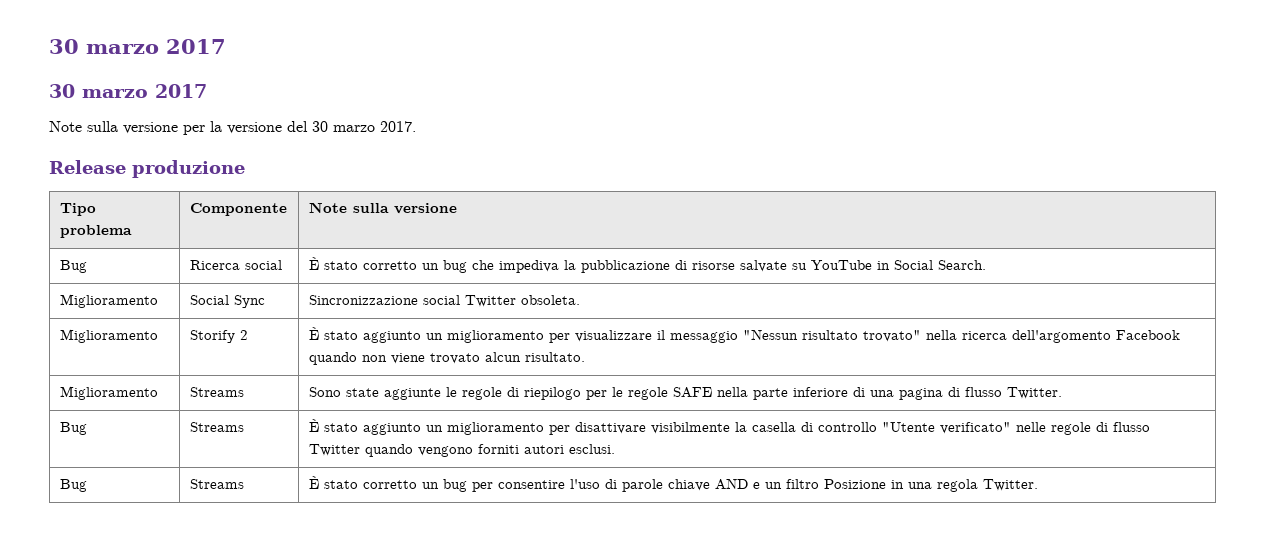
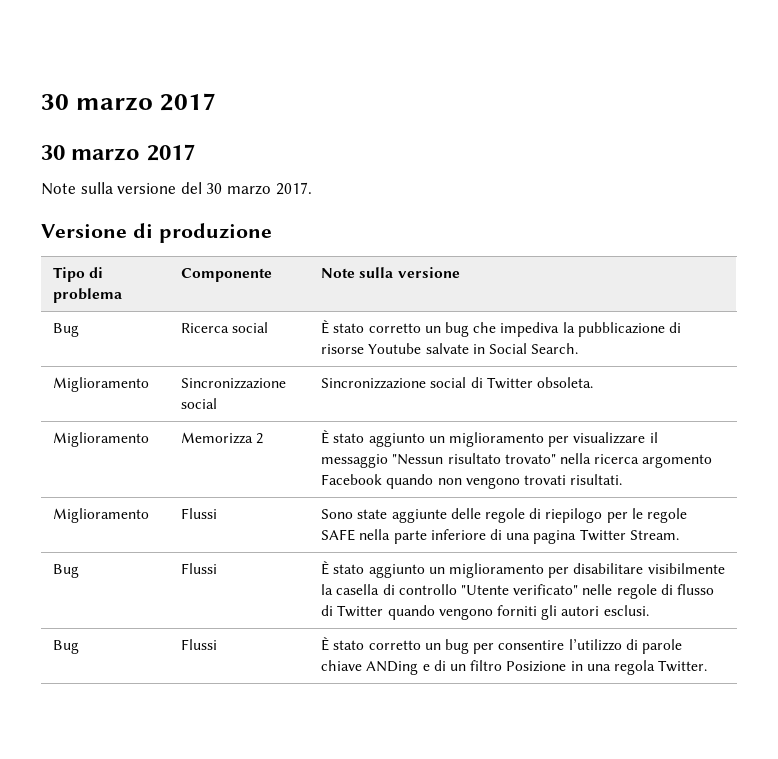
- Note sulla versione per la versione del 30 marzo 2017.
+ Note sulla versione del 30 marzo 2017.
- Release produzione
+ Versione di produzione
- Tipo problema | Componente | Note sulla versione
+ Tipo di problema | Componente | Note sulla versione
- Bug | Ricerca social | È stato corretto un bug che impediva la pubblicazione di risorse salvate su YouTube in Social Search.
+ Bug | Ricerca social | È stato corretto un bug che impediva la pubblicazione di risorse Youtube salvate in Social Search.
- Miglioramento | Social Sync | Sincronizzazione social Twitter obsoleta.
+ Miglioramento | Sincronizzazione social | Sincronizzazione social di Twitter obsoleta.
- Miglioramento | Storify 2 | È stato aggiunto un miglioramento per visualizzare il messaggio "Nessun risultato trovato" nella ricerca dell'argomento Facebook quando non viene trovato alcun risultato.
- Miglioramento | Streams | Sono state aggiunte le regole di riepilogo per le regole SAFE nella parte inferiore di una pagina di flusso Twitter.
- Bug | Streams | È stato aggiunto un miglioramento per disattivare visibilmente la casella di controllo "Utente verificato" nelle regole di flusso Twitter quando vengono forniti autori esclusi.
+ Miglioramento | Memorizza 2 | È stato aggiunto un miglioramento per visualizzare il messaggio "Nessun risultato trovato" nella ricerca argomento Facebook quando non vengono trovati risultati.
+ Miglioramento | Flussi | Sono state aggiunte delle regole di riepilogo per le regole SAFE nella parte inferiore di una pagina Twitter Stream.
+ Bug | Flussi | È stato aggiunto un miglioramento per disabilitare visibilmente la casella di controllo "Utente verificato" nelle regole di flusso di Twitter quando vengono forniti gli autori esclusi.
- Bug | Streams | È stato corretto un bug per consentire l'uso di parole chiave AND e un filtro Posizione in una regola Twitter.
+ Bug | Flussi | È stato corretto un bug per consentire l’utilizzo di parole chiave ANDing e di un filtro Posizione in una regola Twitter.

